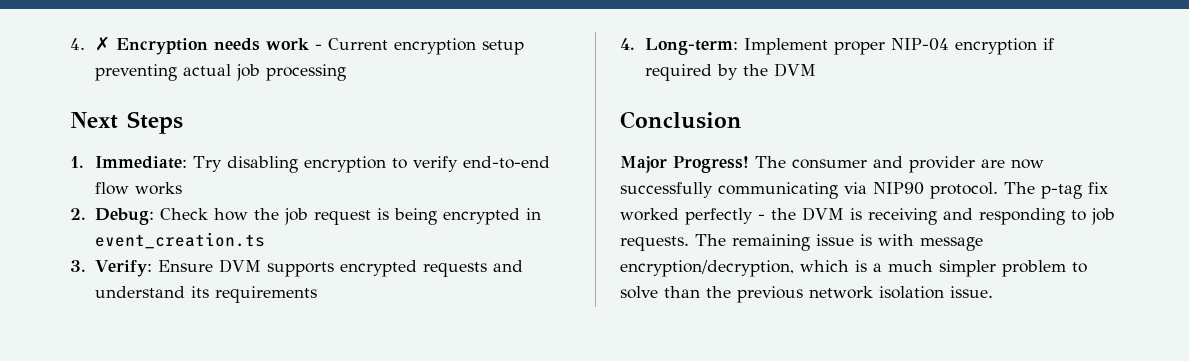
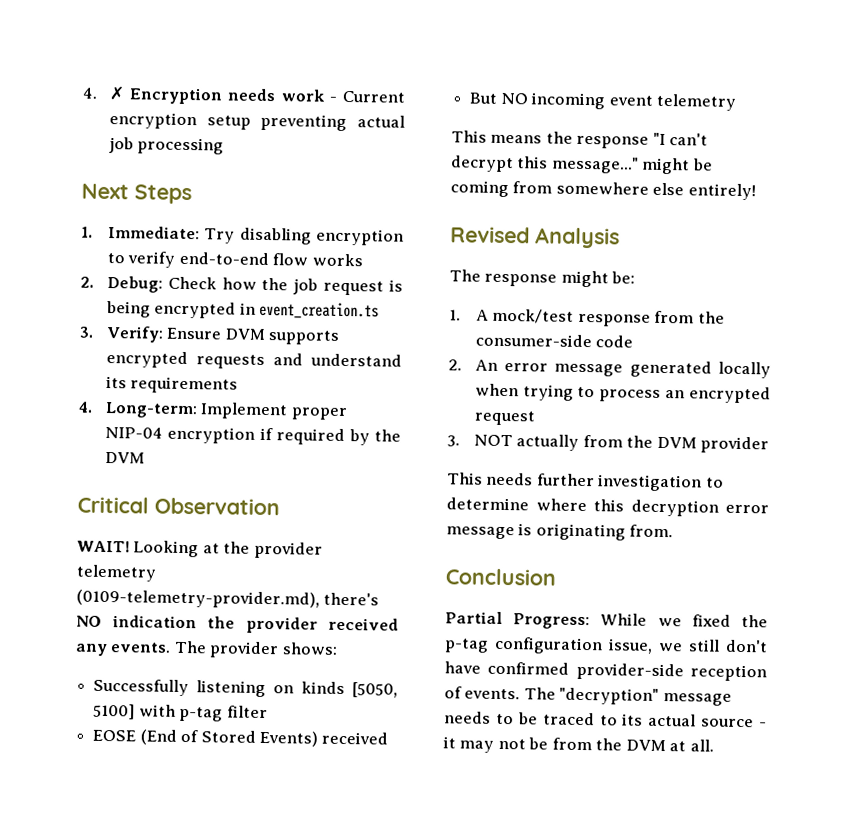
+ Critical Observation
+ WAIT! Looking at the provider telemetry (0109-telemetry-provider.md), there's NO indication the provider received any events. The provider shows:
+ Successfully listening on kinds [5050, 5100] with p-tag filter
+ EOSE (End of Stored Events) received
+ But NO incoming event telemetry
+ This means the response "I can't decrypt this message..." might be coming from somewhere else entirely!
+ Revised Analysis
+ The response might be:
+ 1. A mock/test response from the consumer-side code
+ 2. An error message generated locally when trying to process an encrypted request
+ 3. NOT actually from the DVM provider
+ This needs further investigation to determine where this decryption error message is originating from.
  Conclusion
- Major Progress! The consumer and provider are now successfully communicating via NIP90 protocol. The p-tag fix worked perfectly - the DVM is receiving and responding to job requests. The remaining issue is with message encryption/decryption, which is a much simpler problem to solve than the previous network isolation issue.
+ Partial Progress: While we fixed the p-tag configuration issue, we still don't have confirmed provider-side reception of events. The "decryption" message needs to be traced to its actual source - it may not be from the DVM at all.

